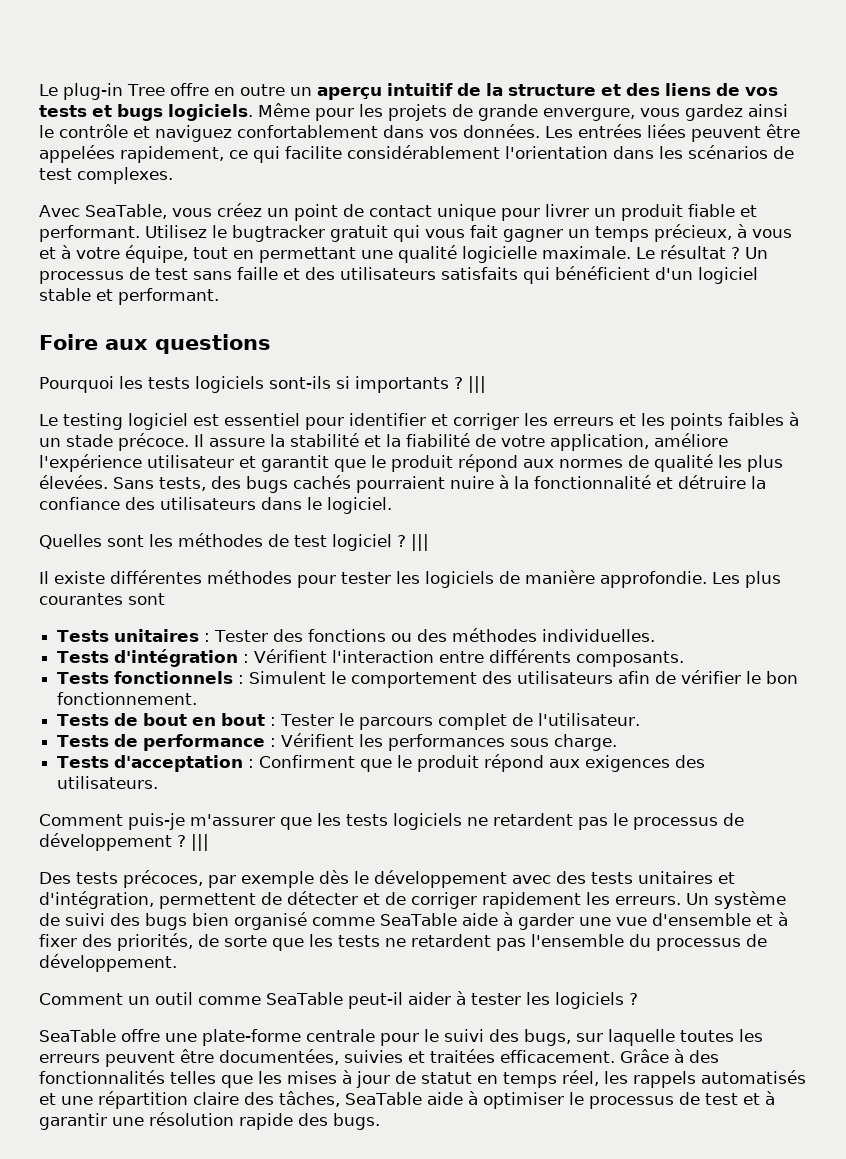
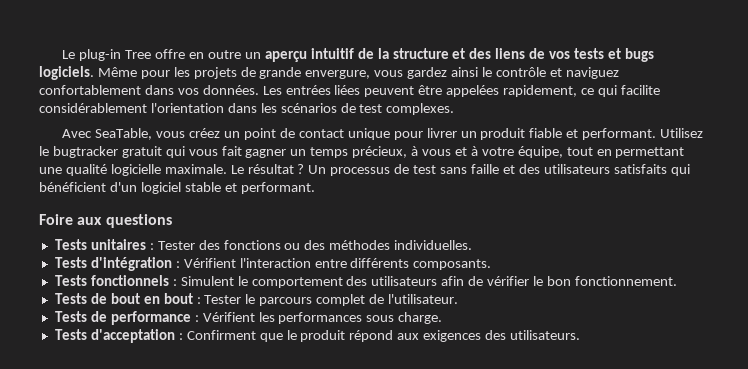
- Pourquoi les tests logiciels sont-ils si importants ? |||
- Le testing logiciel est essentiel pour identifier et corriger les erreurs et les points faibles à un stade précoce. Il assure la stabilité et la fiabilité de votre application, améliore l'expérience utilisateur et garantit que le produit répond aux normes de qualité les plus élevées. Sans tests, des bugs cachés pourraient nuire à la fonctionnalité et détruire la confiance des utilisateurs dans le logiciel.
- Quelles sont les méthodes de test logiciel ? |||
- Il existe différentes méthodes pour tester les logiciels de manière approfondie. Les plus courantes sont
- Comment puis-je m'assurer que les tests logiciels ne retardent pas le processus de développement ? |||
- Des tests précoces, par exemple dès le développement avec des tests unitaires et d'intégration, permettent de détecter et de corriger rapidement les erreurs. Un système de suivi des bugs bien organisé comme SeaTable aide à garder une vue d'ensemble et à fixer des priorités, de sorte que les tests ne retardent pas l'ensemble du processus de développement.
- Comment un outil comme SeaTable peut-il aider à tester les logiciels ?
- SeaTable offre une plate-forme centrale pour le suivi des bugs, sur laquelle toutes les erreurs peuvent être documentées, suivies et traitées efficacement. Grâce à des fonctionnalités telles que les mises à jour de statut en temps réel, les rappels automatisés et une répartition claire des tâches, SeaTable aide à optimiser le processus de test et à garantir une résolution rapide des bugs.

